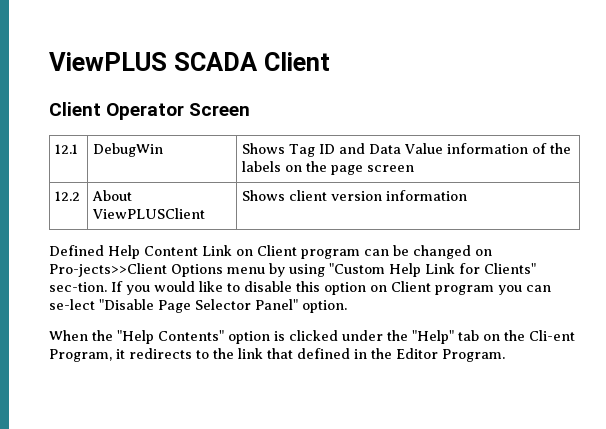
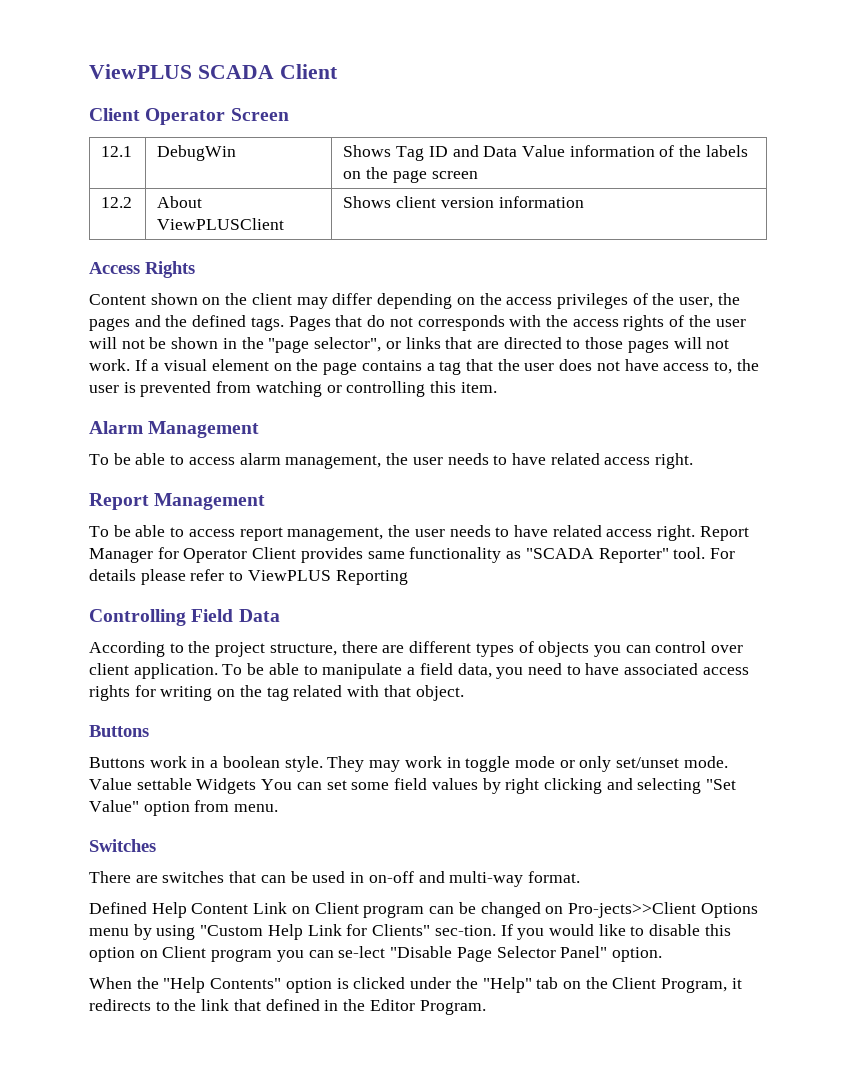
+ Access Rights
+ Content shown on the client may differ depending on the access privileges of the user, the pages and the defined tags. Pages that do not corresponds with the access rights of the user will not be shown in the "page selector", or links that are directed to those pages will not work. If a visual element on the page contains a tag that the user does not have access to, the user is prevented from watching or controlling this item.
+ Alarm Management
+ To be able to access alarm management, the user needs to have related access right.
+ Report Management
+ To be able to access report management, the user needs to have related access right. Report Manager for Operator Client provides same functionality as "SCADA Reporter" tool. For details please refer to ViewPLUS Reporting
+ Controlling Field Data
+ According to the project structure, there are different types of objects you can control over client application. To be able to manipulate a field data, you need to have associated access rights for writing on the tag related with that object.
+ Buttons
+ Buttons work in a boolean style. They may work in toggle mode or only set/unset mode. Value settable Widgets You can set some field values by right clicking and selecting "Set Value" option from menu.
+ Switches
+ There are switches that can be used in on-off and multi-way format.
- When the "Help Contents" option is clicked under the "Help" tab on the Cli-ent Program, it redirects to the link that defined in the Editor Program.
+ When the "Help Contents" option is clicked under the "Help" tab on the Client Program, it redirects to the link that defined in the Editor Program.

